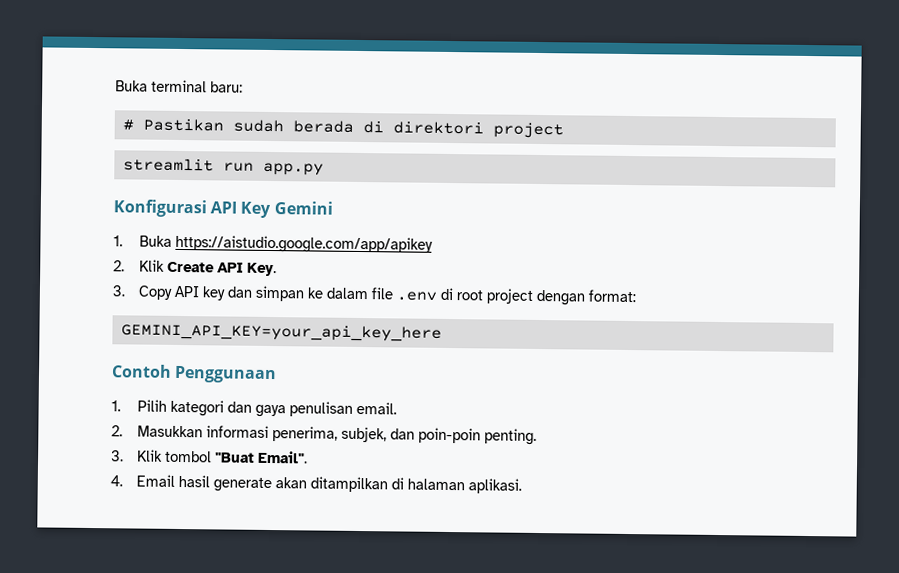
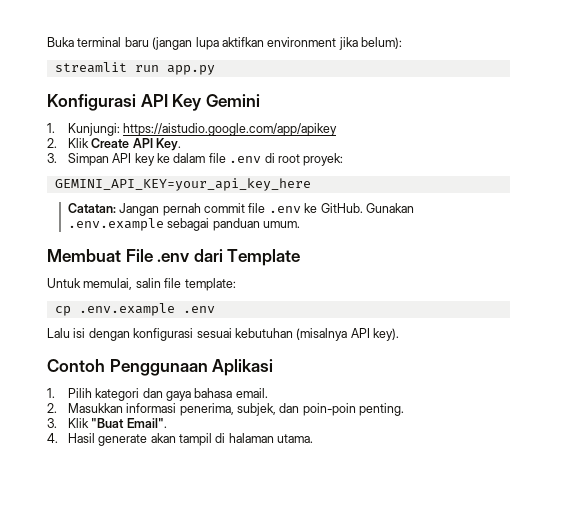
- Buka terminal baru:
- # Pastikan sudah berada di direktori project
+ Buka terminal baru (jangan lupa aktifkan environment jika belum):
- 1. Buka https://aistudio.google.com/app/apikey
+ 1. Kunjungi: https://aistudio.google.com/app/apikey
- 3. Copy API key dan simpan ke dalam file .env di root project dengan format:
+ 3. Simpan API key ke dalam file .env di root proyek:
  GEMINI_API_KEY=your_api_key_here
+ Catatan: Jangan pernah commit file .env ke GitHub. Gunakan .env.example sebagai panduan umum.
+ Membuat File .env dari Template
+ Untuk memulai, salin file template:
+ cp .env.example .env
+ Lalu isi dengan konfigurasi sesuai kebutuhan (misalnya API key).
- Contoh Penggunaan
+ Contoh Penggunaan Aplikasi
- 1. Pilih kategori dan gaya penulisan email.
+ 1. Pilih kategori dan gaya bahasa email.
- 3. Klik tombol "Buat Email".
+ 3. Klik "Buat Email".
- 4. Email hasil generate akan ditampilkan di halaman aplikasi.
+ 4. Hasil generate akan tampil di halaman utama.

